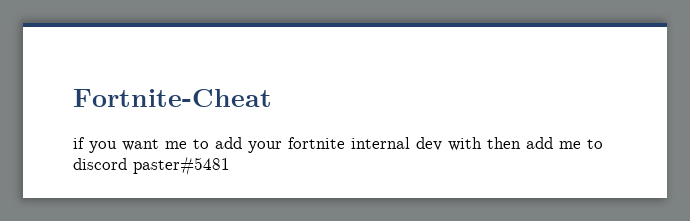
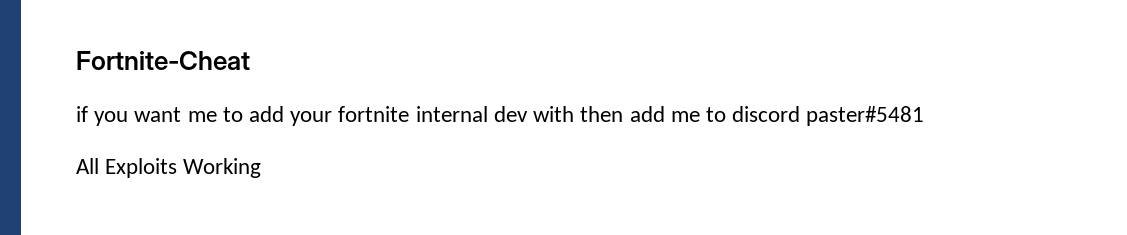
+ All Exploits Working

